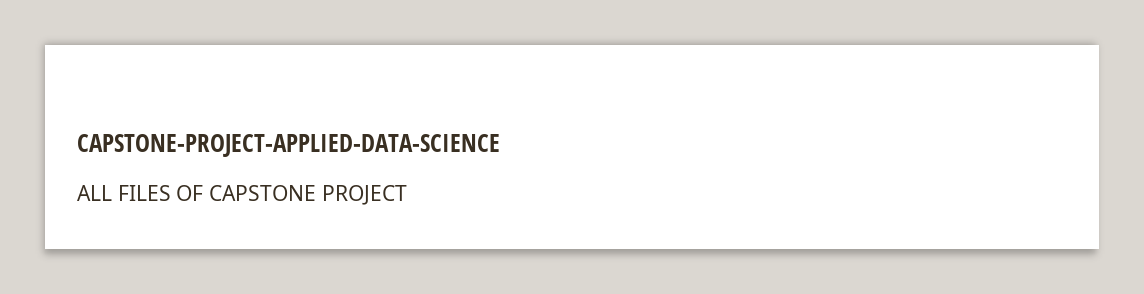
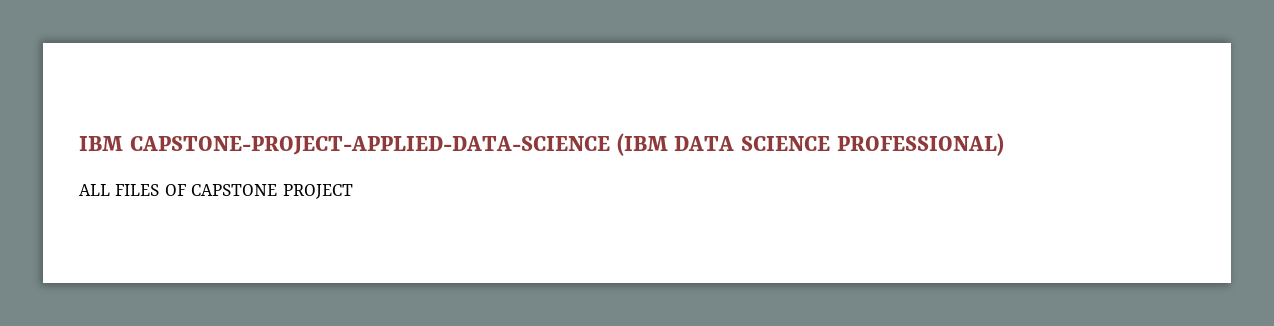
- CAPSTONE-PROJECT-APPLIED-DATA-SCIENCE
+ IBM CAPSTONE-PROJECT-APPLIED-DATA-SCIENCE (IBM DATA SCIENCE PROFESSIONAL)

